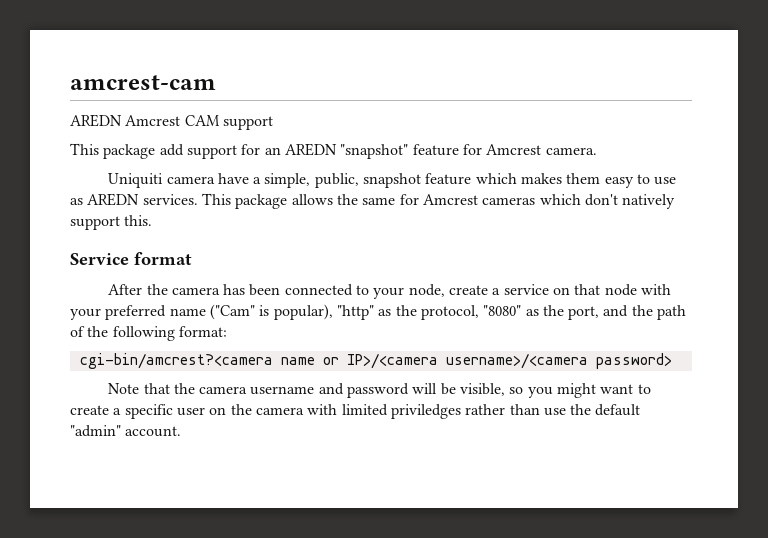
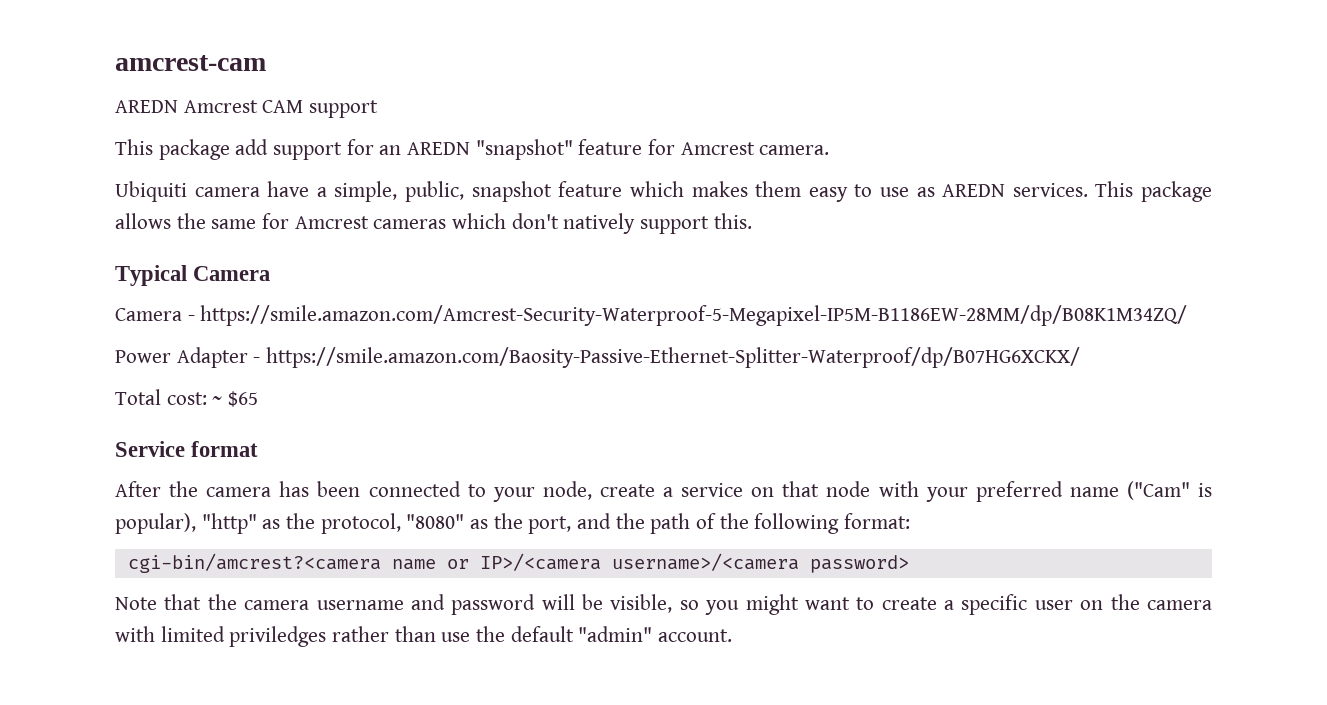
- Uniquiti camera have a simple, public, snapshot feature which makes them easy to use as AREDN services.
+ Ubiquiti camera have a simple, public, snapshot feature which makes them easy to use as AREDN services.
+ Typical Camera
+ Camera - https://smile.amazon.com/Amcrest-Security-Waterproof-5-Megapixel-IP5M-B1186EW-28MM/dp/B08K1M34ZQ/
+ Power Adapter - https://smile.amazon.com/Baosity-Passive-Ethernet-Splitter-Waterproof/dp/B07HG6XCKX/
+ Total cost: ~ $65

